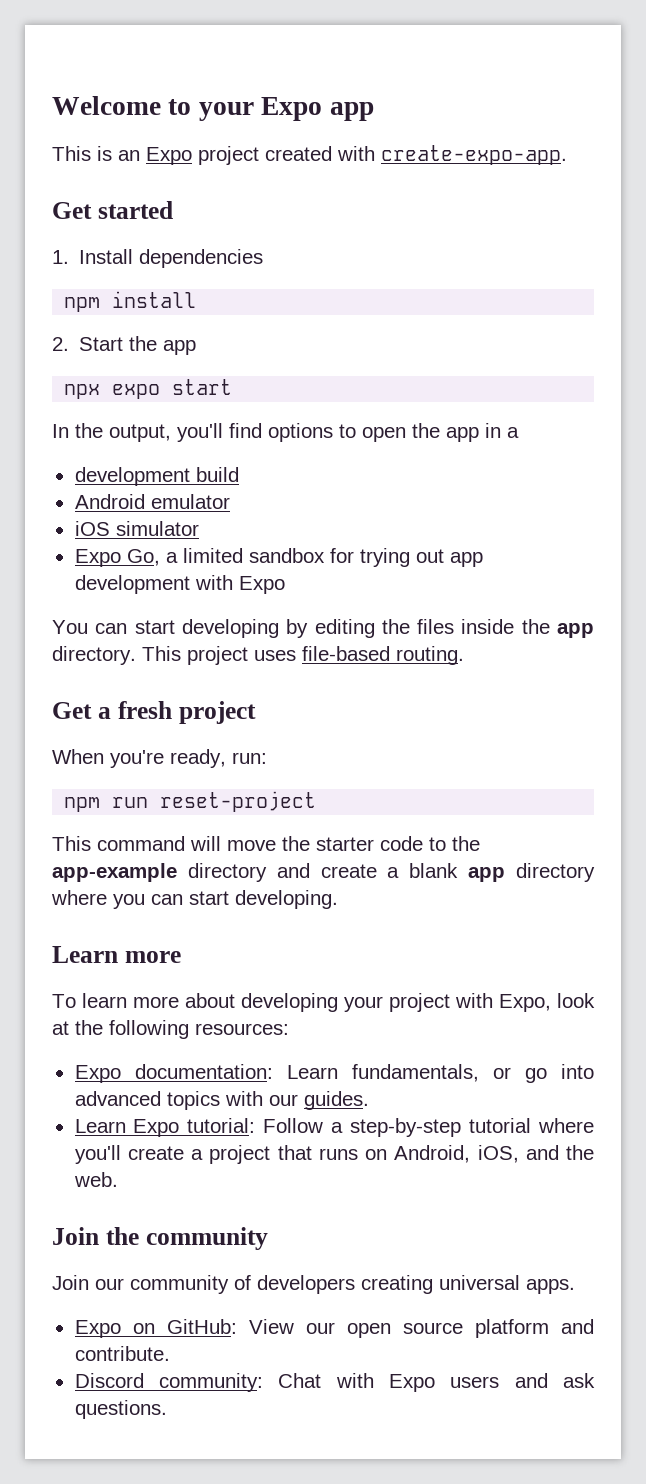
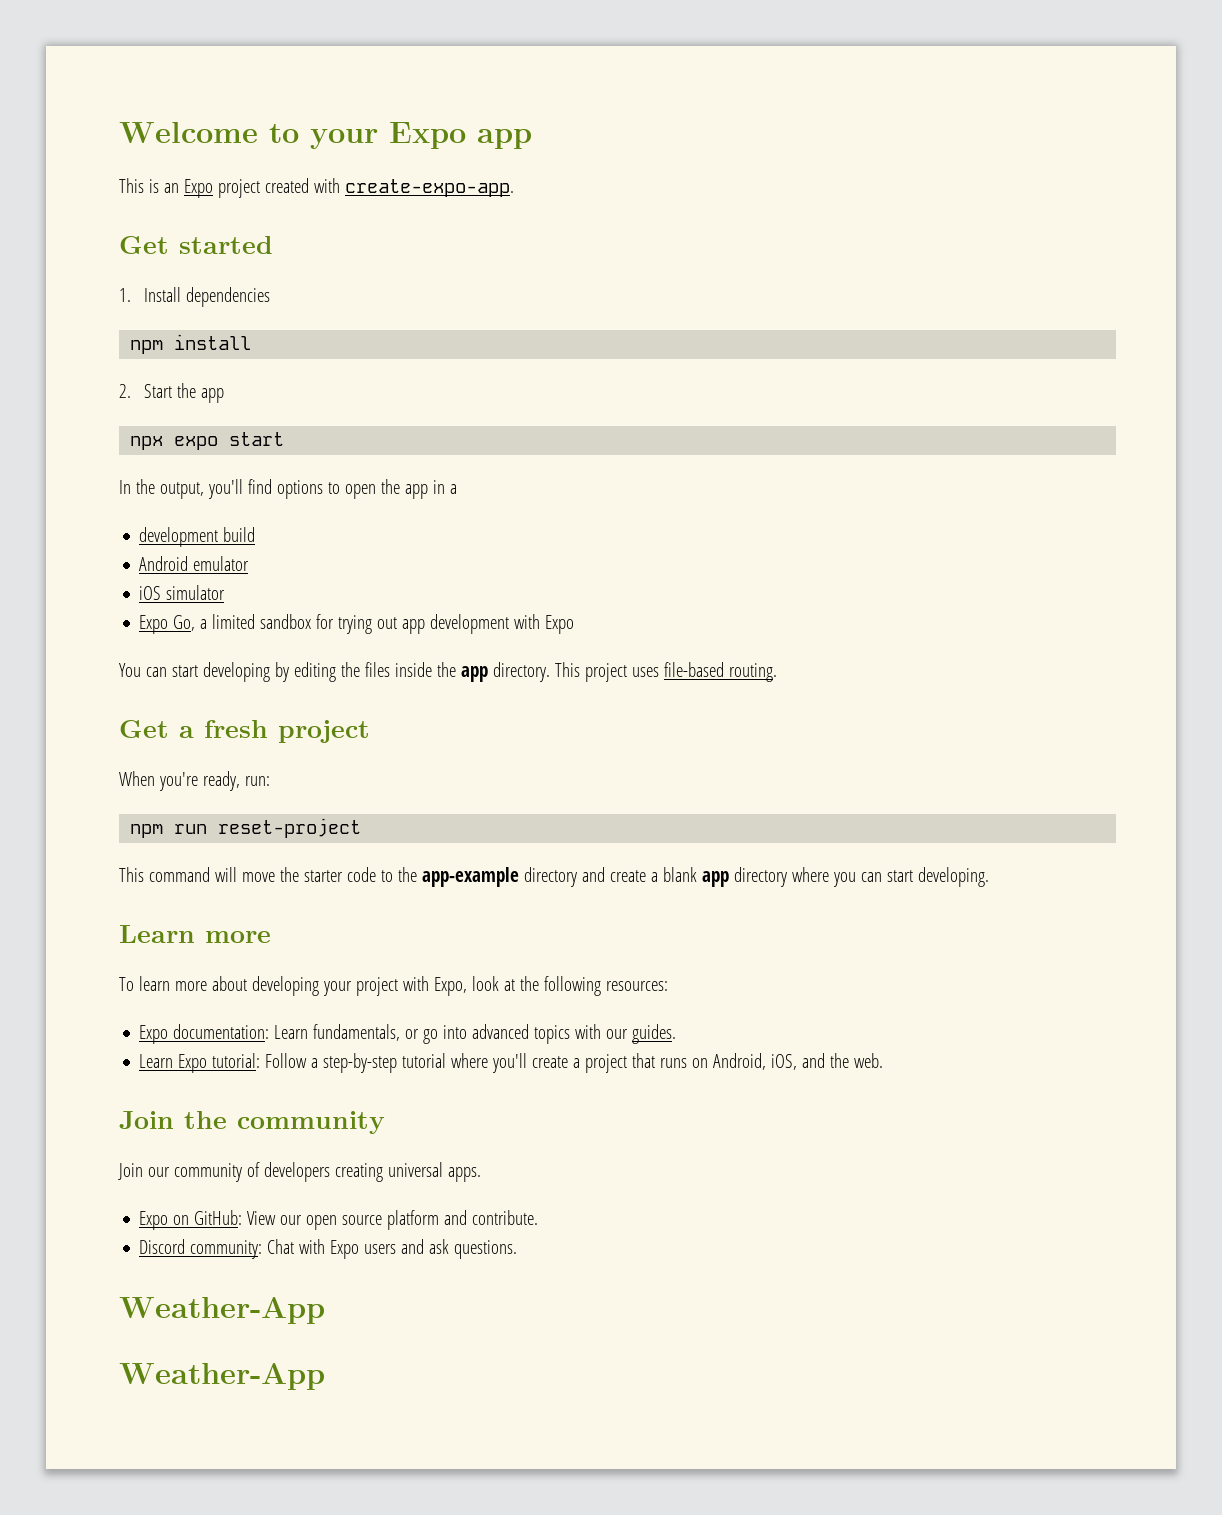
  Discord community: Chat with Expo users and ask questions.
+ Weather-App
+ Weather-App

